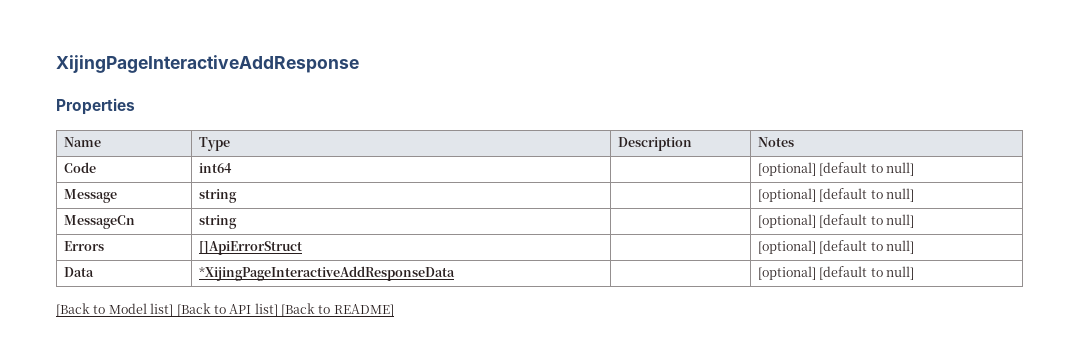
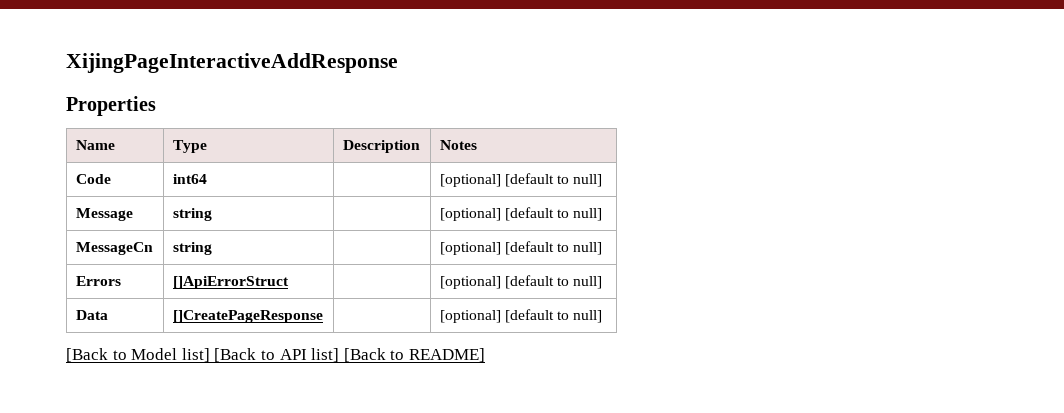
- Data | *XijingPageInteractiveAddResponseData | | [optional] [default to null]
+ Data | []CreatePageResponse | | [optional] [default to null]

